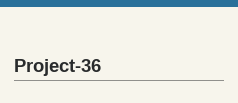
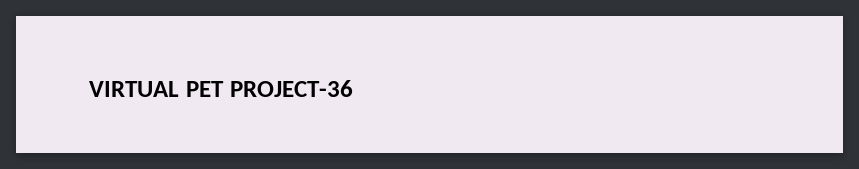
- Project-36
+ VIRTUAL PET PROJECT-36

